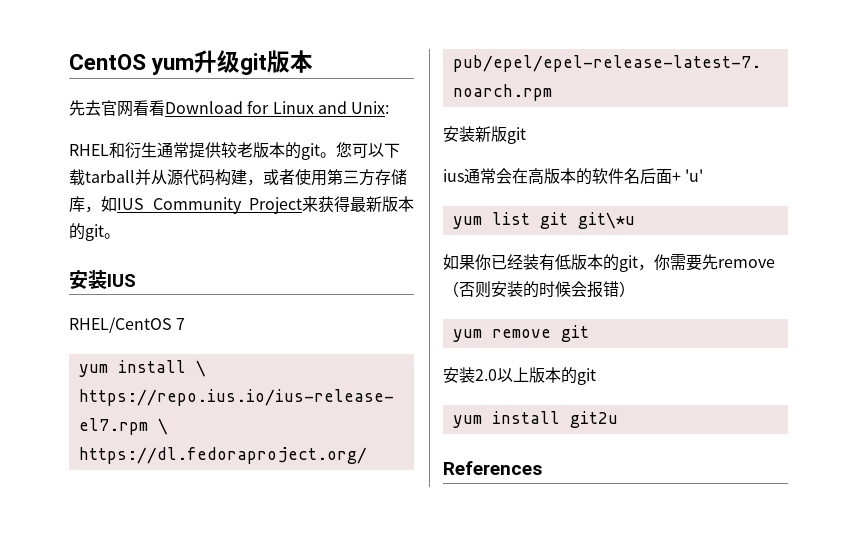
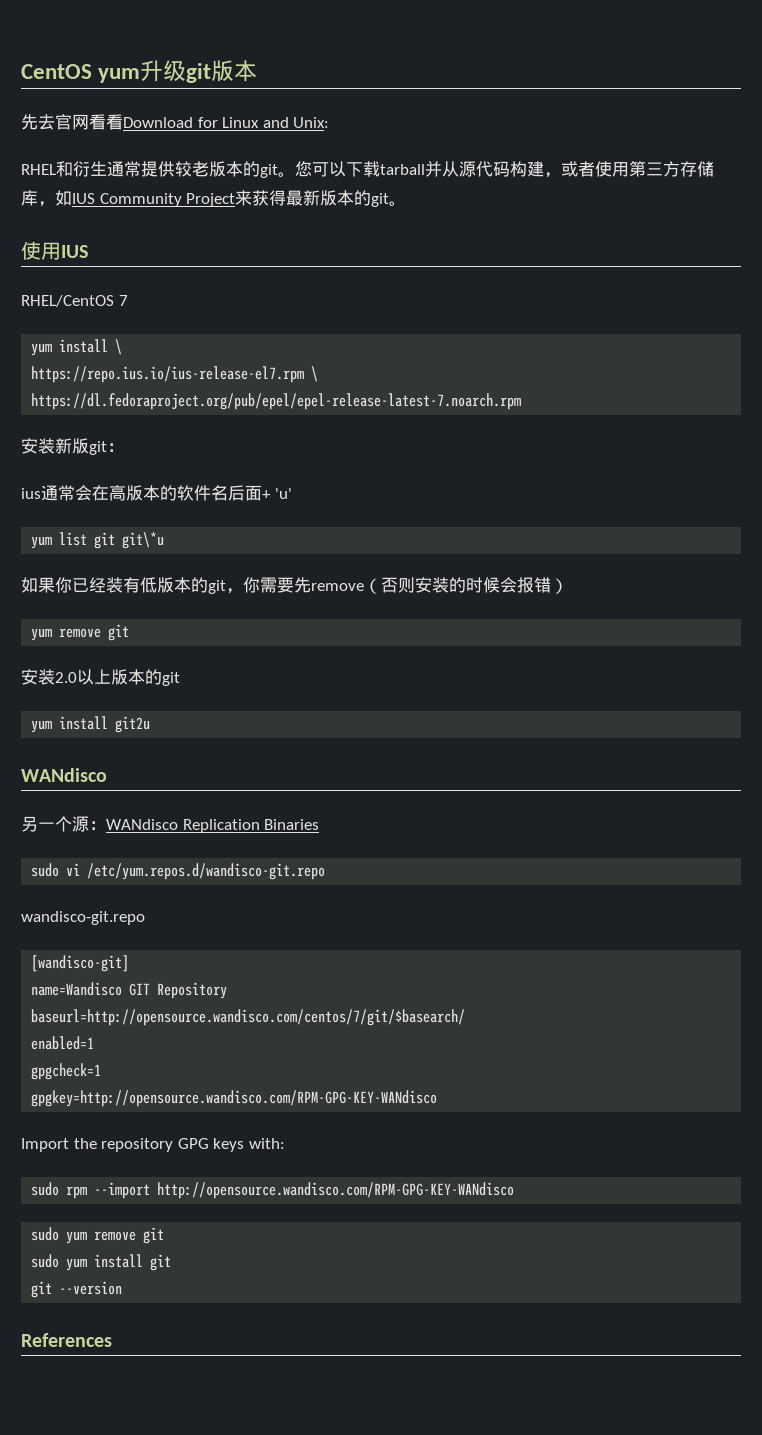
- 安装IUS
+ 使用IUS
- 安装新版git
+ 安装新版git：
  yum install git2u
+ WANdisco
+ 另一个源：WANdisco Replication Binaries
+ sudo vi /etc/yum.repos.d/wandisco-git.repo
+ wandisco-git.repo
+ [wandisco-git]
+ name=Wandisco GIT Repository
+ baseurl=http://opensource.wandisco.com/centos/7/git/$basearch/
+ enabled=1
+ gpgcheck=1
+ gpgkey=http://opensource.wandisco.com/RPM-GPG-KEY-WANdisco
+ Import the repository GPG keys with:
+ sudo rpm --import http://opensource.wandisco.com/RPM-GPG-KEY-WANdisco
+ sudo yum remove git
+ sudo yum install git
+ git --version

